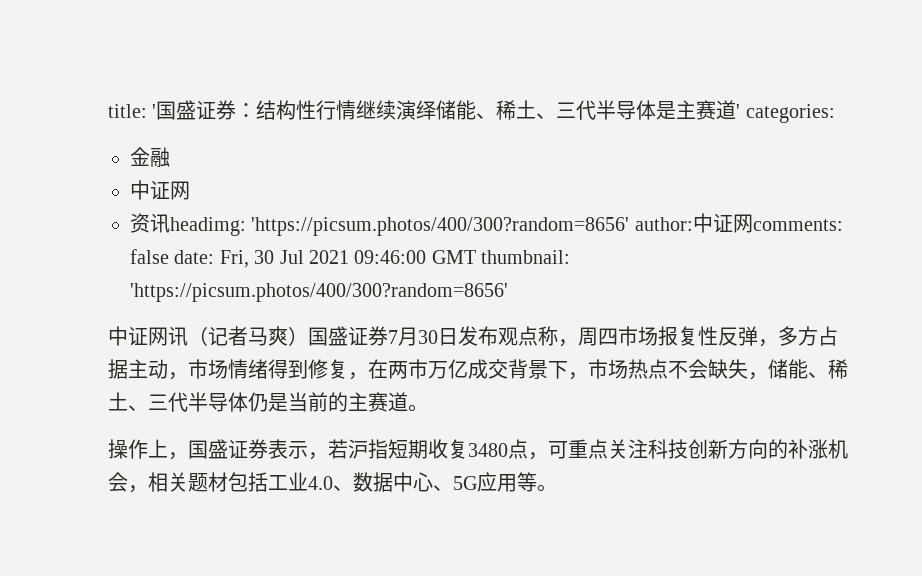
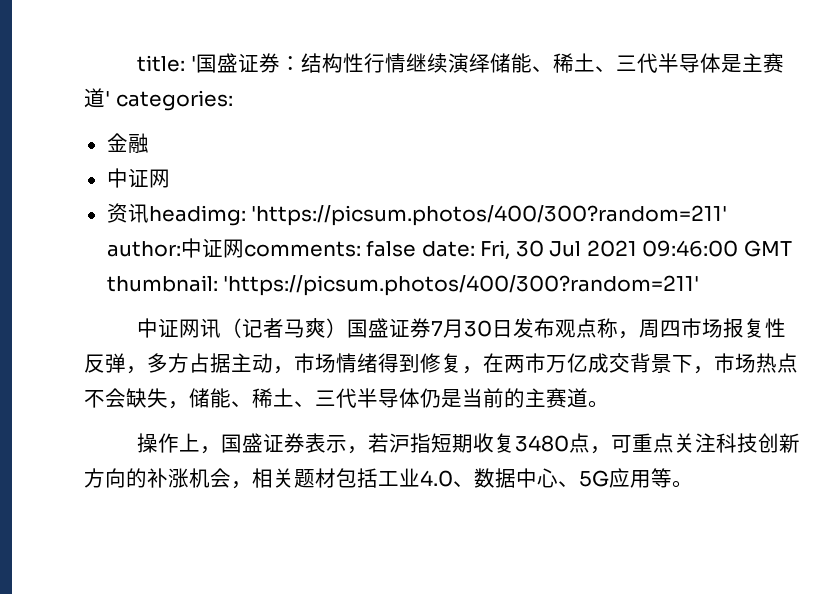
- 资讯headimg: 'https://picsum.photos/400/300?random=8656' author:中证网comments: false date: Fri, 30 Jul 2021 09:46:00 GMT thumbnail: 'https://picsum.photos/400/300?random=8656'
+ 资讯headimg: 'https://picsum.photos/400/300?random=211' author:中证网comments: false date: Fri, 30 Jul 2021 09:46:00 GMT thumbnail: 'https://picsum.photos/400/300?random=211'

